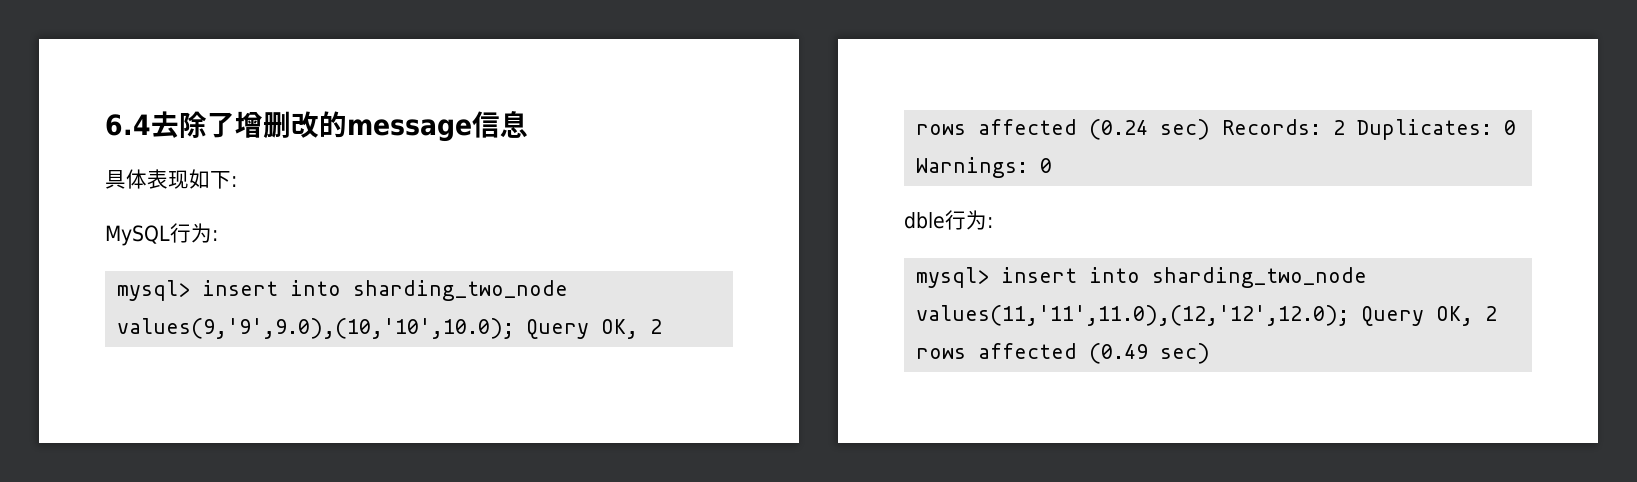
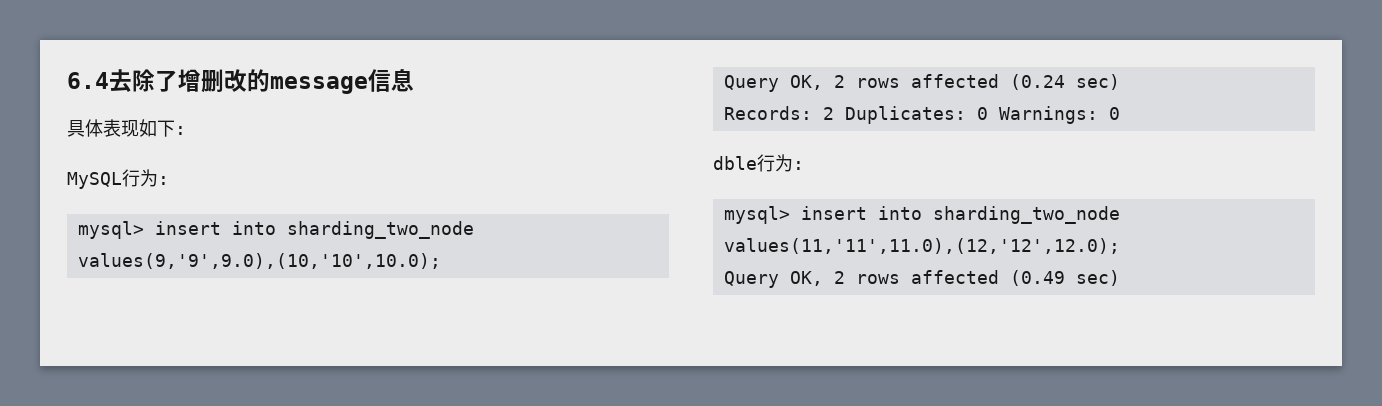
- mysql> insert into sharding_two_node values(9,'9',9.0),(10,'10',10.0); Query OK, 2 rows affected (0.24 sec) Records: 2 Duplicates: 0 Warnings: 0
+ mysql> insert into sharding_two_node values(9,'9',9.0),(10,'10',10.0);
+ Query OK, 2 rows affected (0.24 sec)
+ Records: 2 Duplicates: 0 Warnings: 0
- mysql> insert into sharding_two_node values(11,'11',11.0),(12,'12',12.0); Query OK, 2 rows affected (0.49 sec)
+ mysql> insert into sharding_two_node values(11,'11',11.0),(12,'12',12.0);
+ Query OK, 2 rows affected (0.49 sec)

